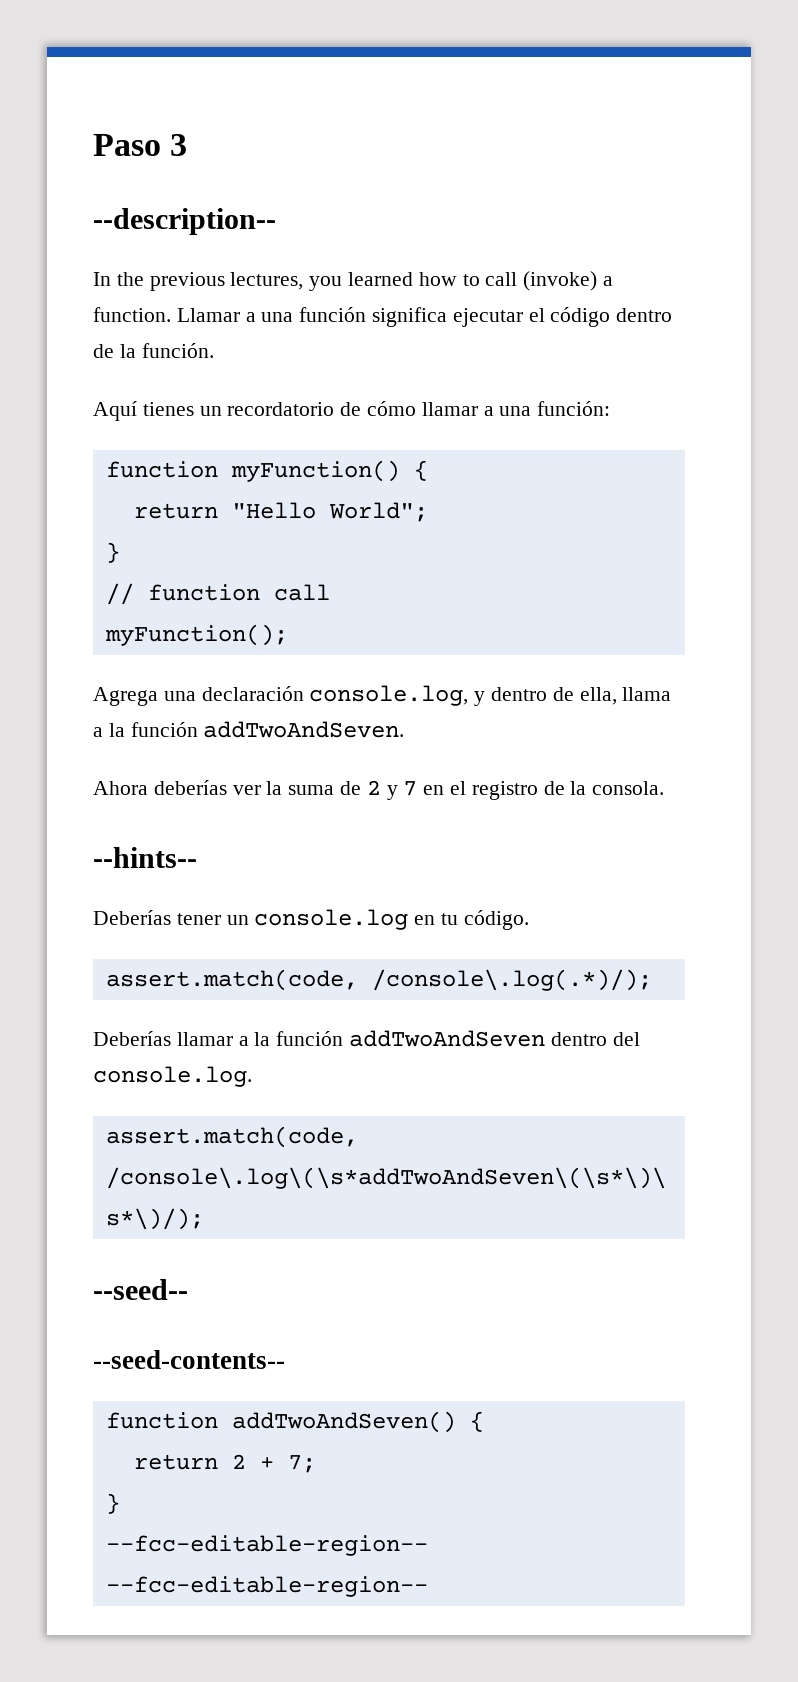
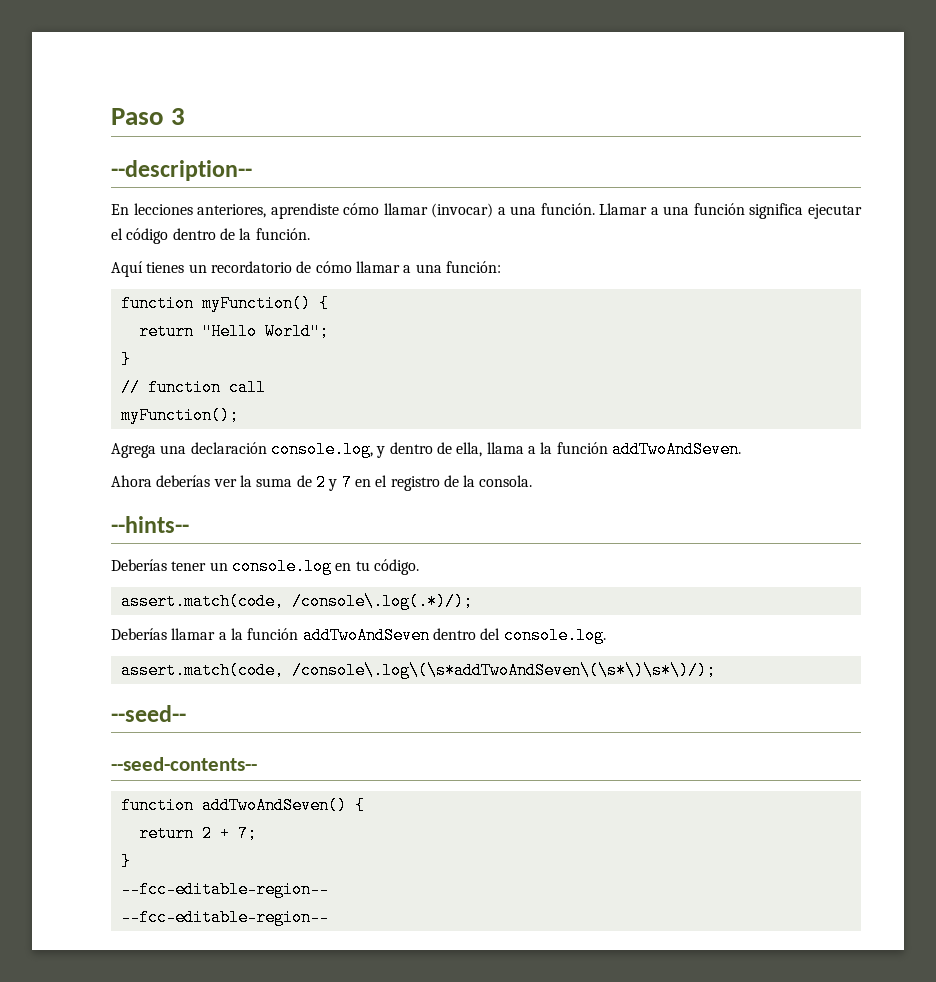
- In the previous lectures, you learned how to call (invoke) a function.
+ En lecciones anteriores, aprendiste cómo llamar (invocar) a una función.

